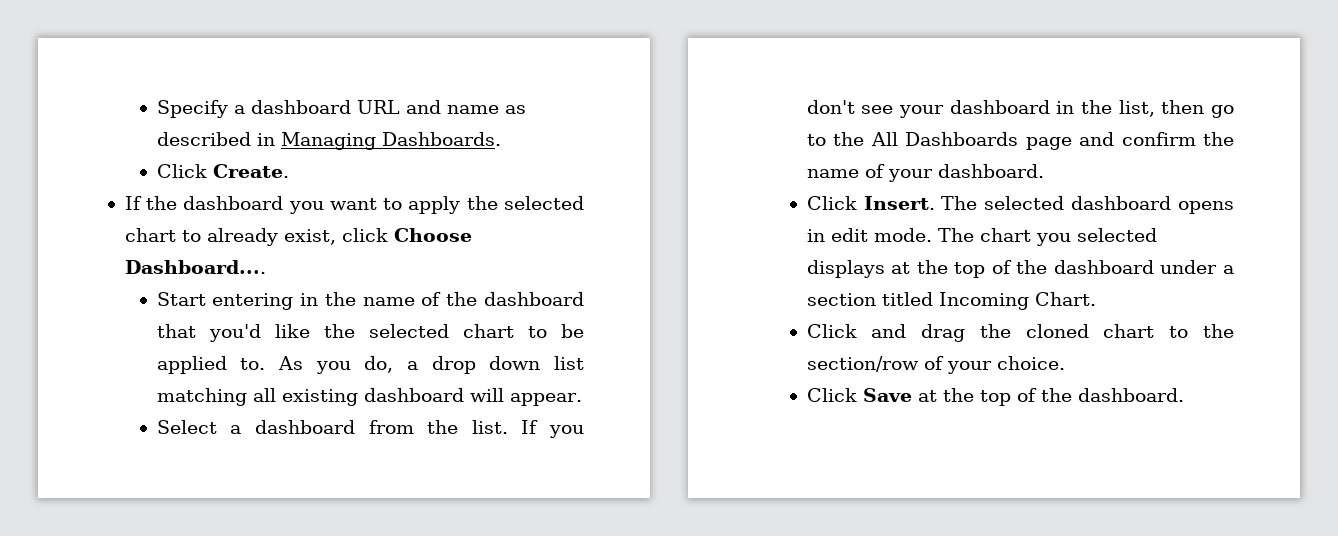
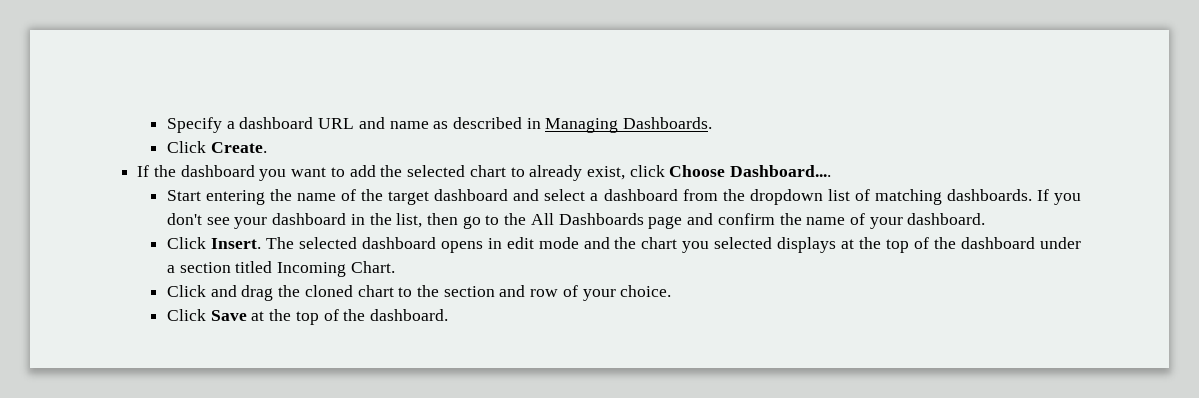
- If the dashboard you want to apply the selected chart to already exist, click Choose Dashboard....
+ If the dashboard you want to add the selected chart to already exist, click Choose Dashboard....
- Start entering in the name of the dashboard that you'd like the selected chart to be applied to. As you do, a drop down list matching all existing dashboard will appear.
- Select a dashboard from the list.
+ Start entering the name of the target dashboard and select a dashboard from the dropdown list of matching dashboards.
- The selected dashboard opens in edit mode. The chart you selected displays at the top of the dashboard under a section titled Incoming Chart.
+ The selected dashboard opens in edit mode and the chart you selected displays at the top of the dashboard under a section titled Incoming Chart.
- Click and drag the cloned chart to the section/row of your choice.
+ Click and drag the cloned chart to the section and row of your choice.

